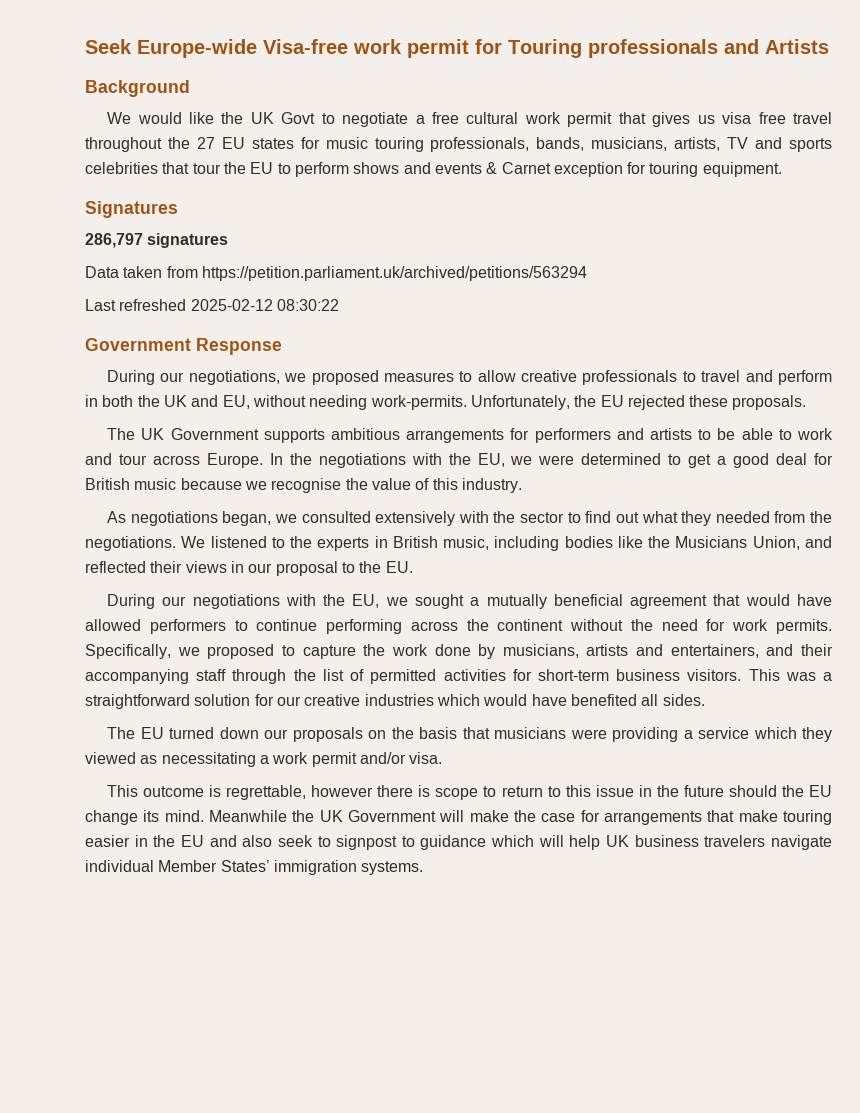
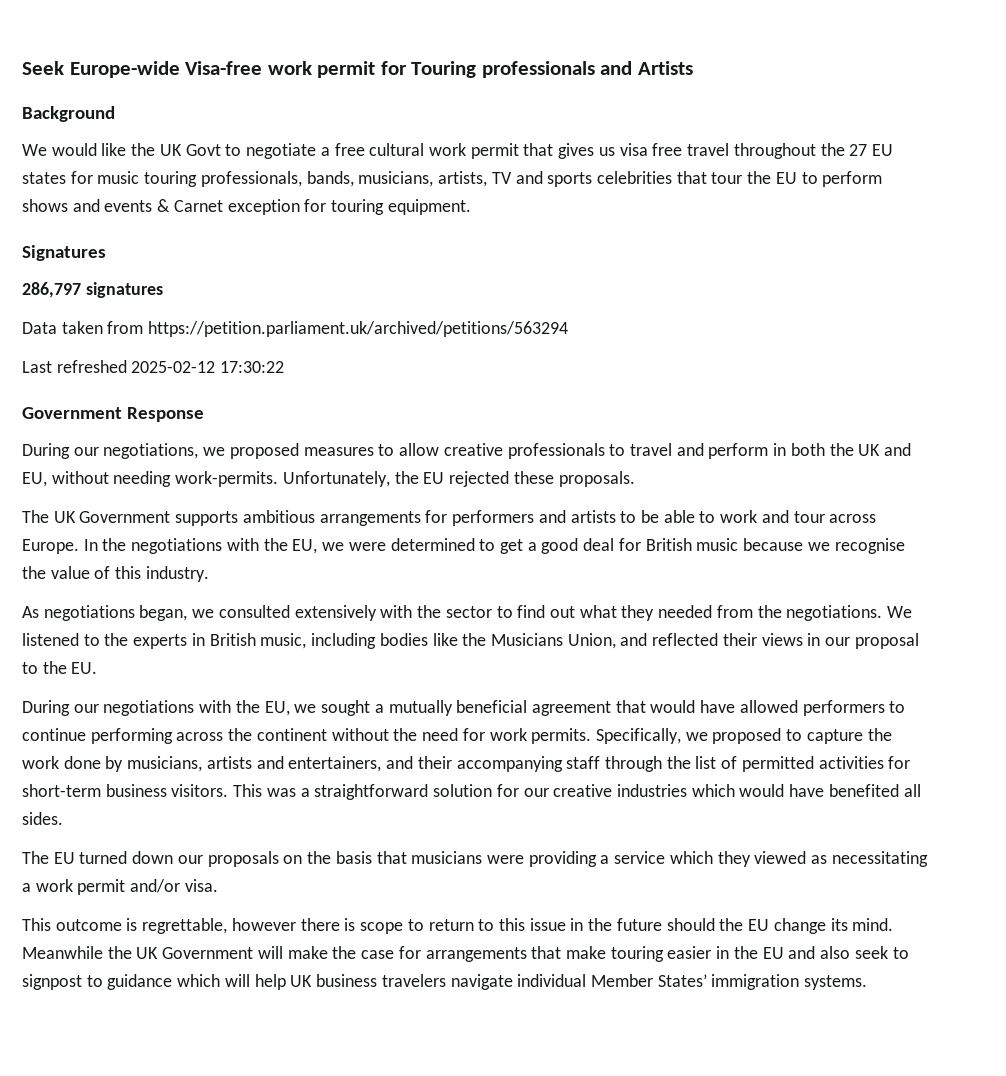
- Last refreshed 2025-02-12 08:30:22
+ Last refreshed 2025-02-12 17:30:22

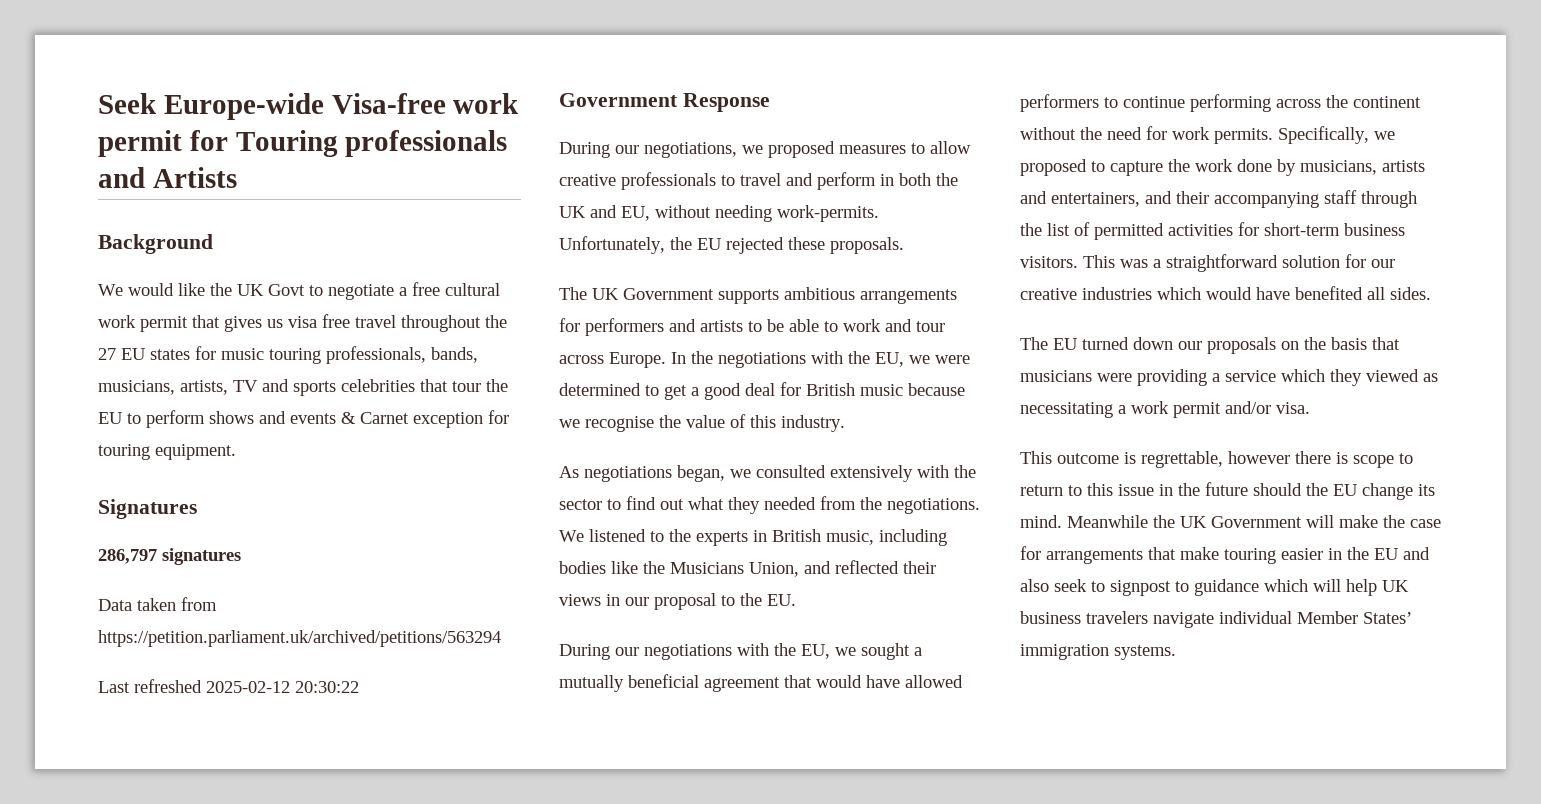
- Last refreshed 2025-02-12 17:30:22
+ Last refreshed 2025-02-12 20:30:22

